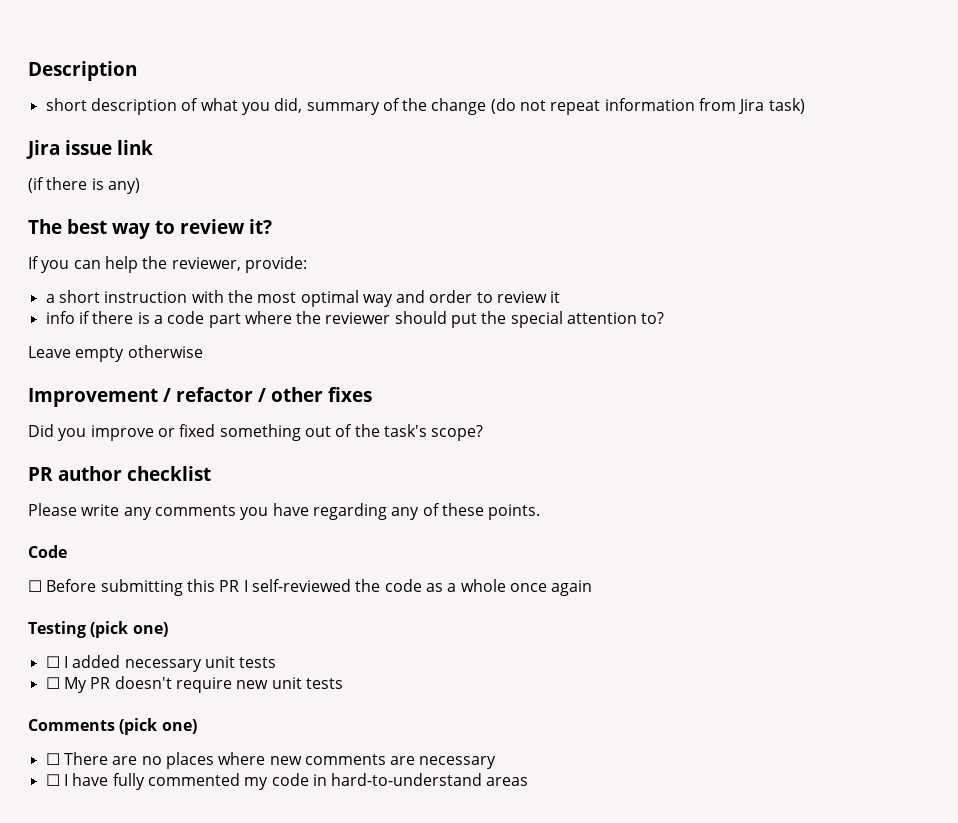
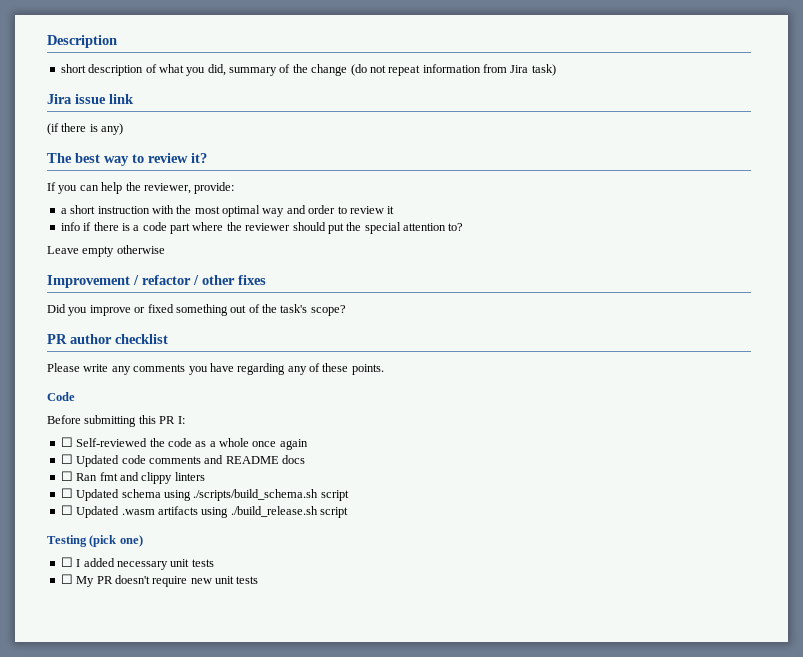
- ☐ Before submitting this PR I self-reviewed the code as a whole once again
+ Before submitting this PR I:
+ ☐ Self-reviewed the code as a whole once again
+ ☐ Updated code comments and README docs
+ ☐ Ran fmt and clippy linters
+ ☐ Updated schema using ./scripts/build_schema.sh script
+ ☐ Updated .wasm artifacts using ./build_release.sh script
- Comments (pick one)
- ☐ There are no places where new comments are necessary
- ☐ I have fully commented my code in hard-to-understand areas

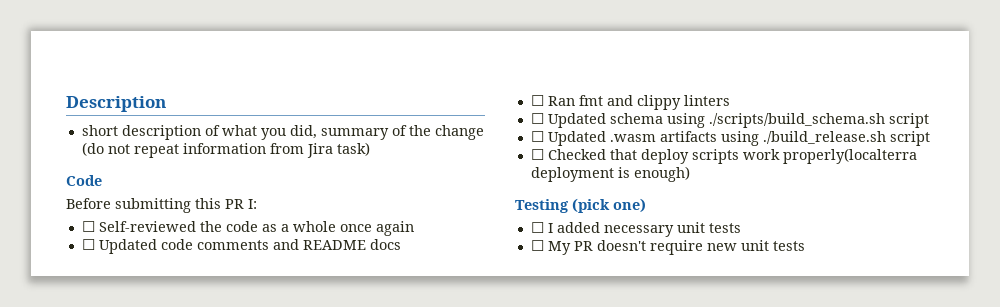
- Jira issue link
- (if there is any)
- The best way to review it?
- If you can help the reviewer, provide:
- a short instruction with the most optimal way and order to review it
- info if there is a code part where the reviewer should put the special attention to?
- Leave empty otherwise
- Improvement / refactor / other fixes
- Did you improve or fixed something out of the task's scope?
- PR author checklist
- Please write any comments you have regarding any of these points.
+ ☐ Checked that deploy scripts work properly(localterra deployment is enough)

